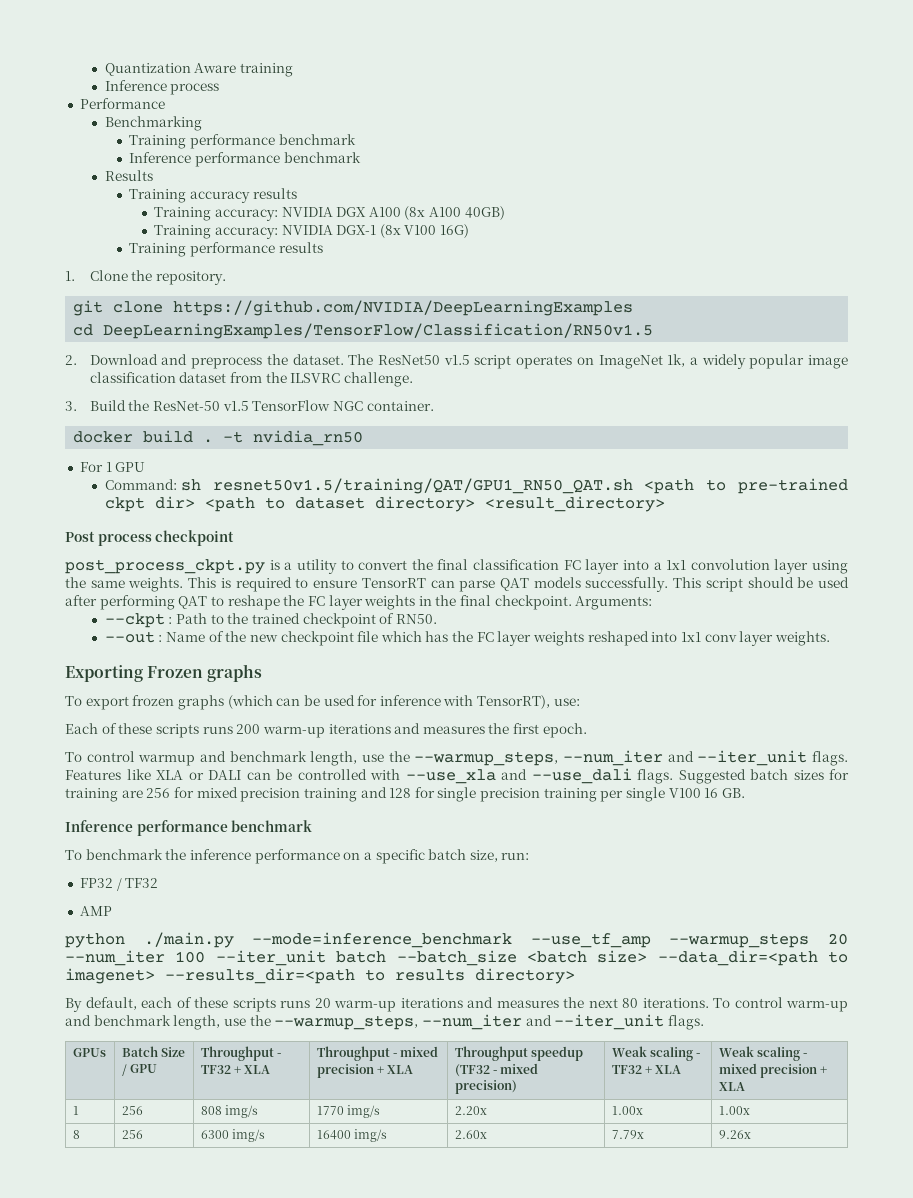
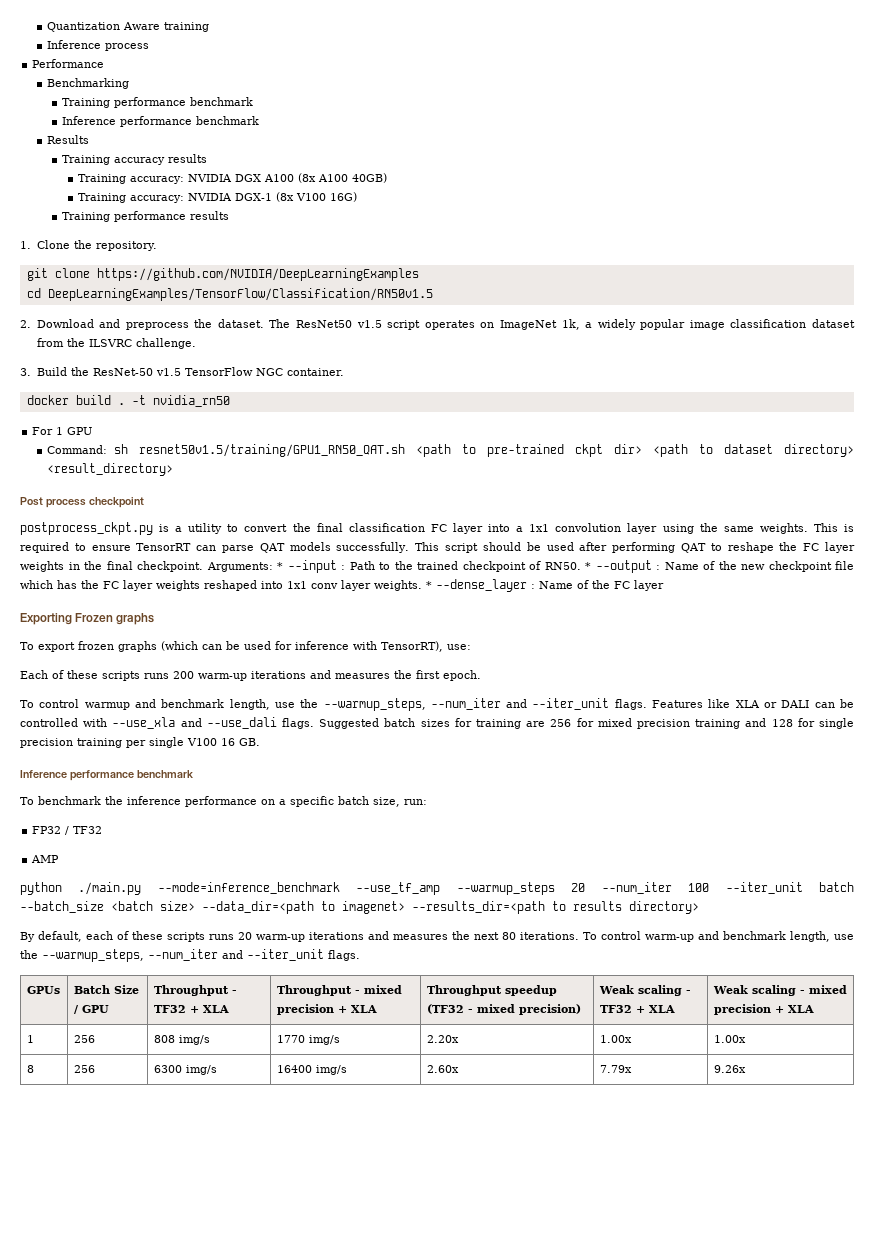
- Command: sh resnet50v1.5/training/QAT/GPU1_RN50_QAT.sh <path to pre-trained ckpt dir> <path to dataset directory> <result_directory>
+ Command: sh resnet50v1.5/training/GPU1_RN50_QAT.sh <path to pre-trained ckpt dir> <path to dataset directory> <result_directory>
- post_process_ckpt.py is a utility to convert the final classification FC layer into a 1x1 convolution layer using the same weights.
+ postprocess_ckpt.py is a utility to convert the final classification FC layer into a 1x1 convolution layer using the same weights.
- Arguments:
- --ckpt : Path to the trained checkpoint of RN50.
- --out : Name of the new checkpoint file which has the FC layer weights reshaped into 1x1 conv layer weights.
+ Arguments: * --input : Path to the trained checkpoint of RN50. * --output : Name of the new checkpoint file which has the FC layer weights reshaped into 1x1 conv layer weights. * --dense_layer : Name of the FC layer

